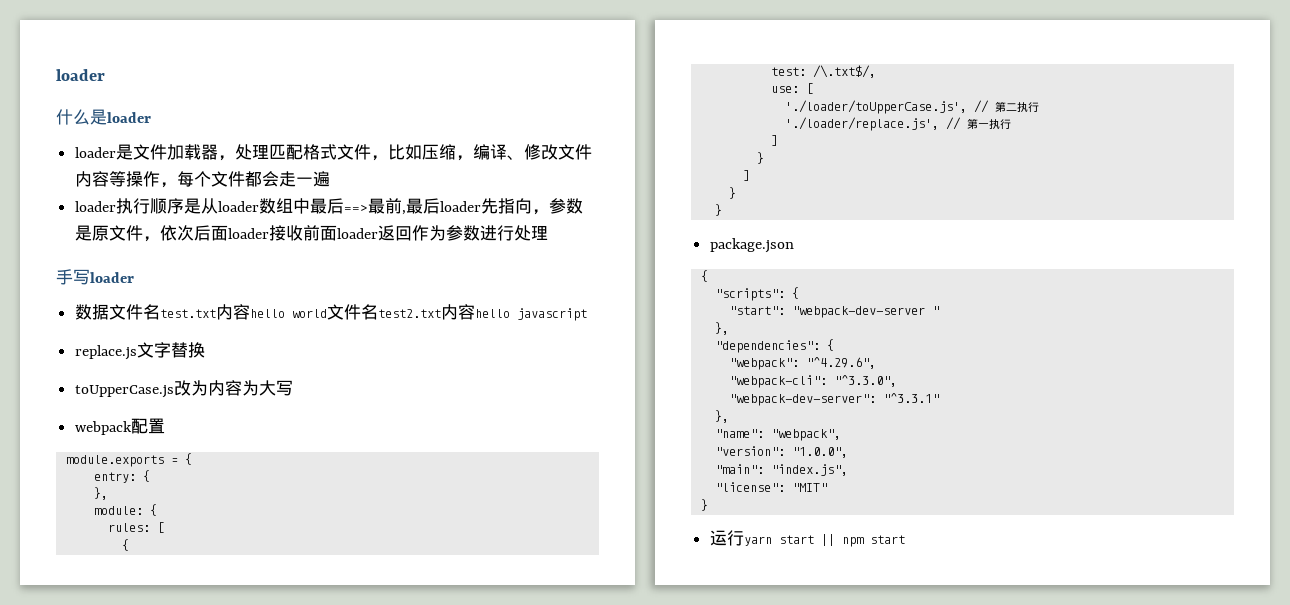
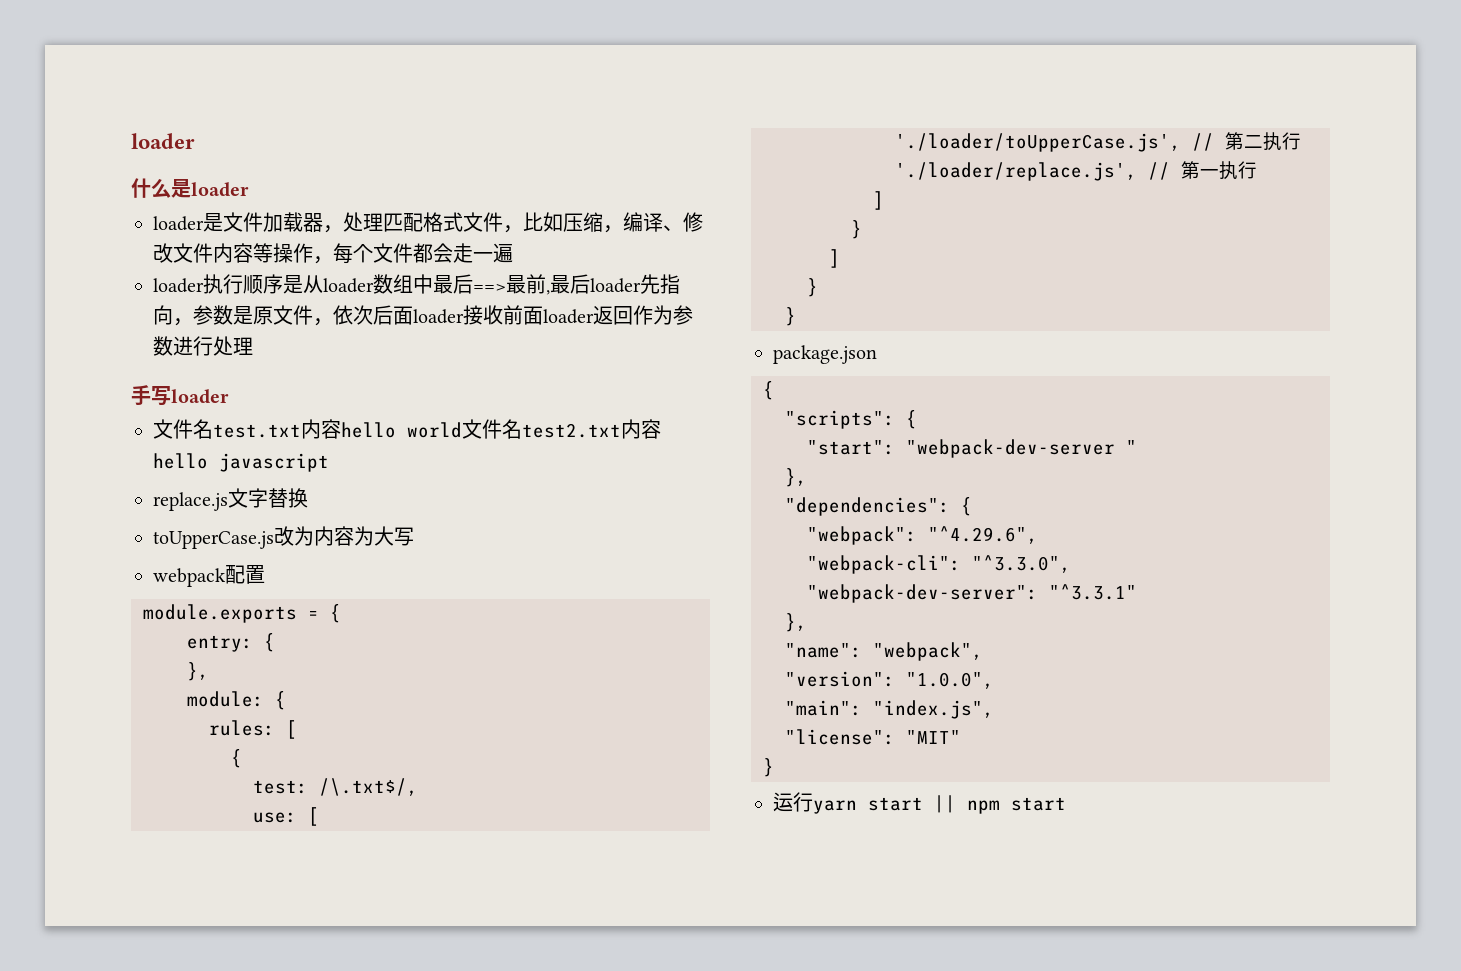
- 数据文件名test.txt内容hello world文件名test2.txt内容hello javascript
+ 文件名test.txt内容hello world文件名test2.txt内容hello javascript

